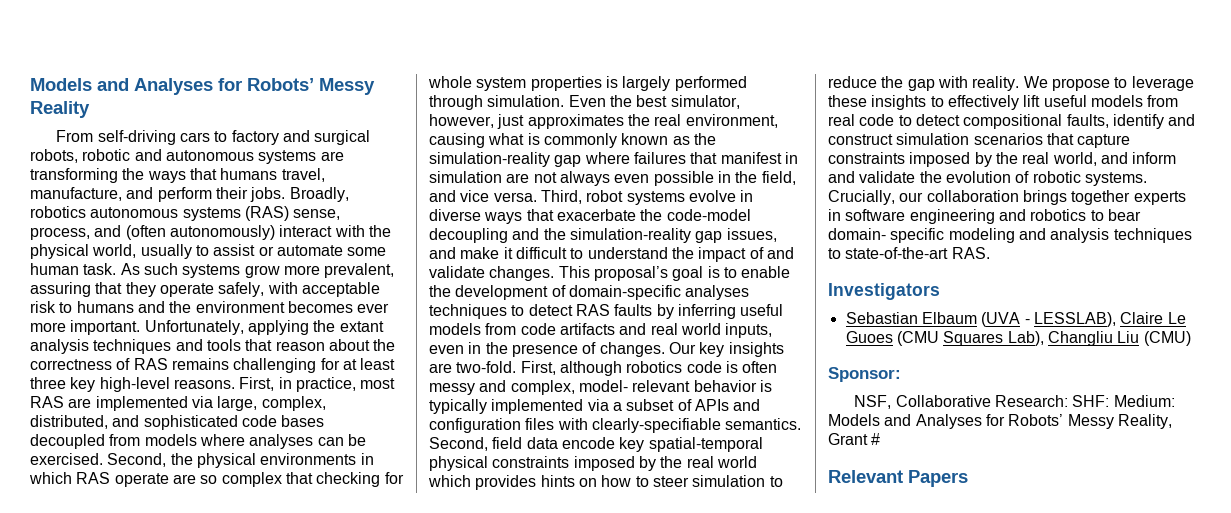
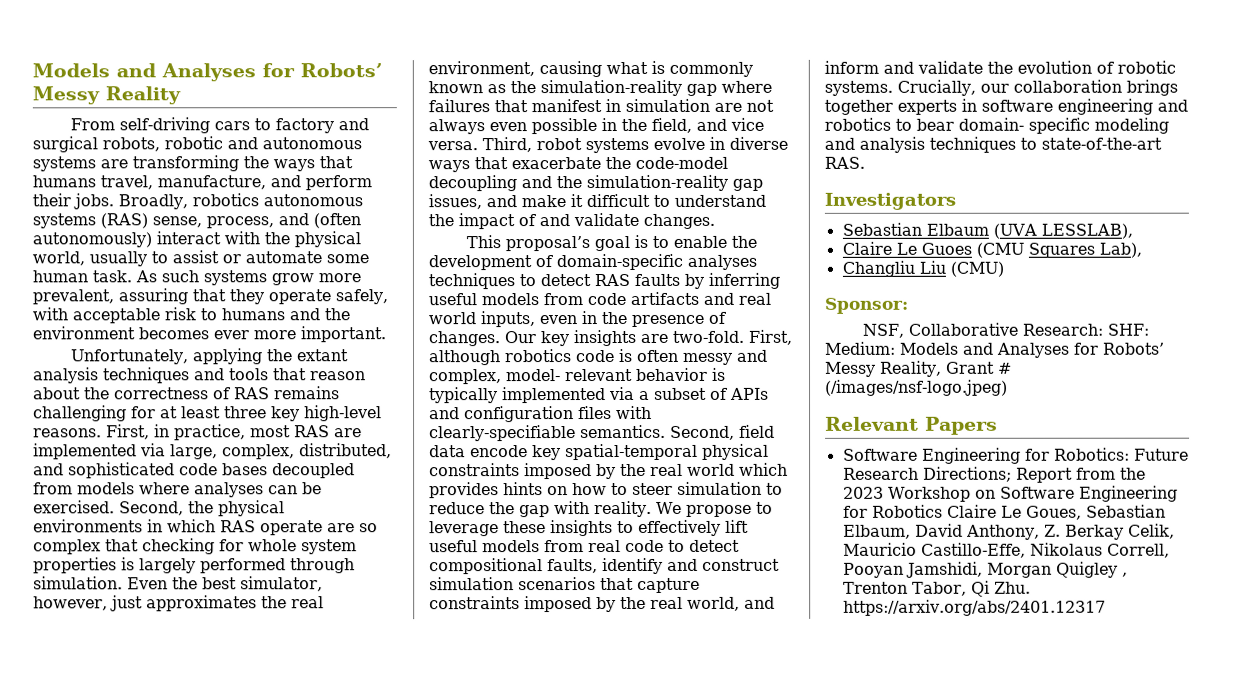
- As such systems grow more prevalent, assuring that they operate safely, with acceptable risk to humans and the environment becomes ever more important. Unfortunately, applying the extant analysis techniques and tools that reason about the correctness of RAS remains challenging for at least three key high-level reasons.
+ As such systems grow more prevalent, assuring that they operate safely, with acceptable risk to humans and the environment becomes ever more important.
+ Unfortunately, applying the extant analysis techniques and tools that reason about the correctness of RAS remains challenging for at least three key high-level reasons.
- Third, robot systems evolve in diverse ways that exacerbate the code-model decoupling and the simulation-reality gap issues, and make it difficult to understand the impact of and validate changes. This proposal’s goal is to enable the development of domain-specific analyses techniques to detect RAS faults by inferring useful models from code artifacts and real world inputs, even in the presence of changes.
+ Third, robot systems evolve in diverse ways that exacerbate the code-model decoupling and the simulation-reality gap issues, and make it difficult to understand the impact of and validate changes.
+ This proposal’s goal is to enable the development of domain-specific analyses techniques to detect RAS faults by inferring useful models from code artifacts and real world inputs, even in the presence of changes.
- Sebastian Elbaum (UVA - LESSLAB), Claire Le Guoes (CMU Squares Lab), Changliu Liu (CMU)
+ Sebastian Elbaum (UVA LESSLAB),
+ Claire Le Guoes (CMU Squares Lab),
+ Changliu Liu (CMU)
- NSF, Collaborative Research: SHF: Medium: Models and Analyses for Robots’ Messy Reality, Grant #
+ NSF, Collaborative Research: SHF: Medium: Models and Analyses for Robots’ Messy Reality, Grant # (/images/nsf-logo.jpeg)
+ Software Engineering for Robotics: Future Research Directions; Report from the 2023 Workshop on Software Engineering for Robotics Claire Le Goues, Sebastian Elbaum, David Anthony, Z. Berkay Celik, Mauricio Castillo-Effe, Nikolaus Correll, Pooyan Jamshidi, Morgan Quigley , Trenton Tabor, Qi Zhu. https://arxiv.org/abs/2401.12317

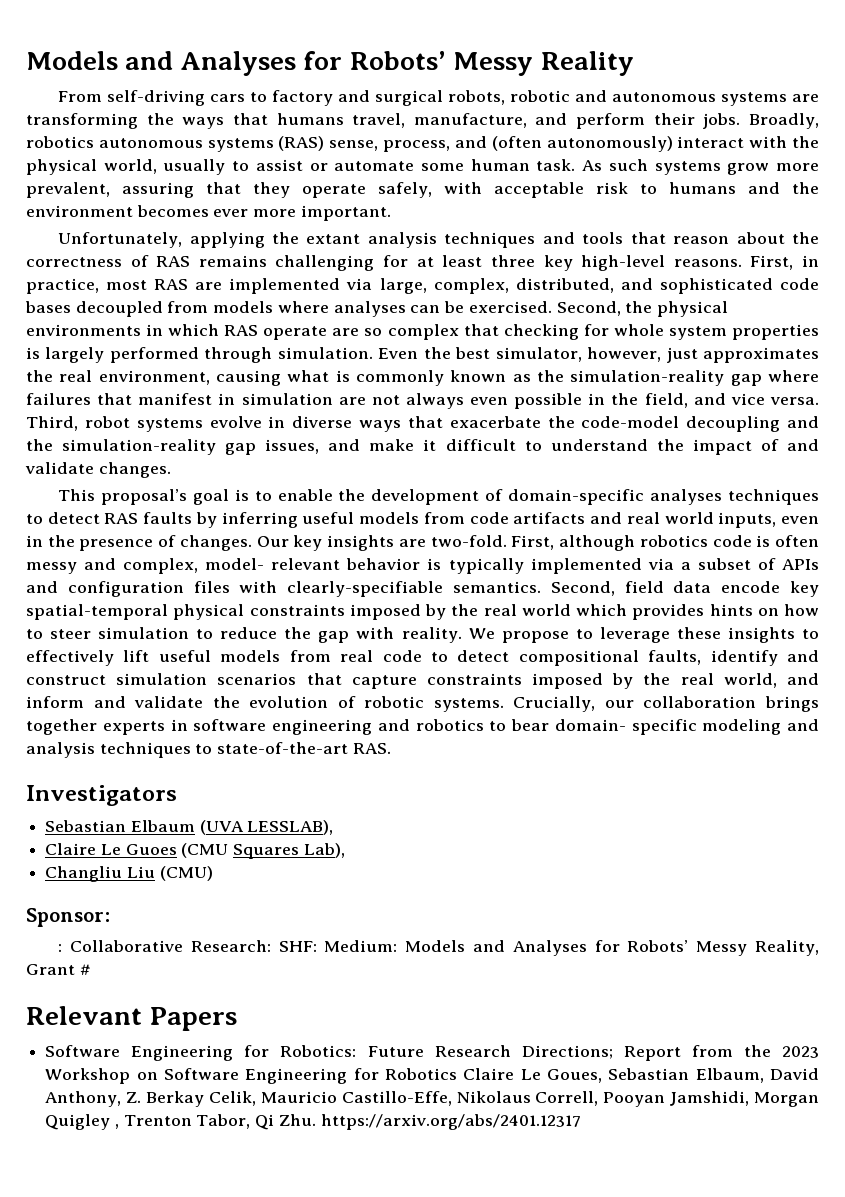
- NSF, Collaborative Research: SHF: Medium: Models and Analyses for Robots’ Messy Reality, Grant # (/images/nsf-logo.jpeg)
+ : Collaborative Research: SHF: Medium: Models and Analyses for Robots’ Messy Reality, Grant #

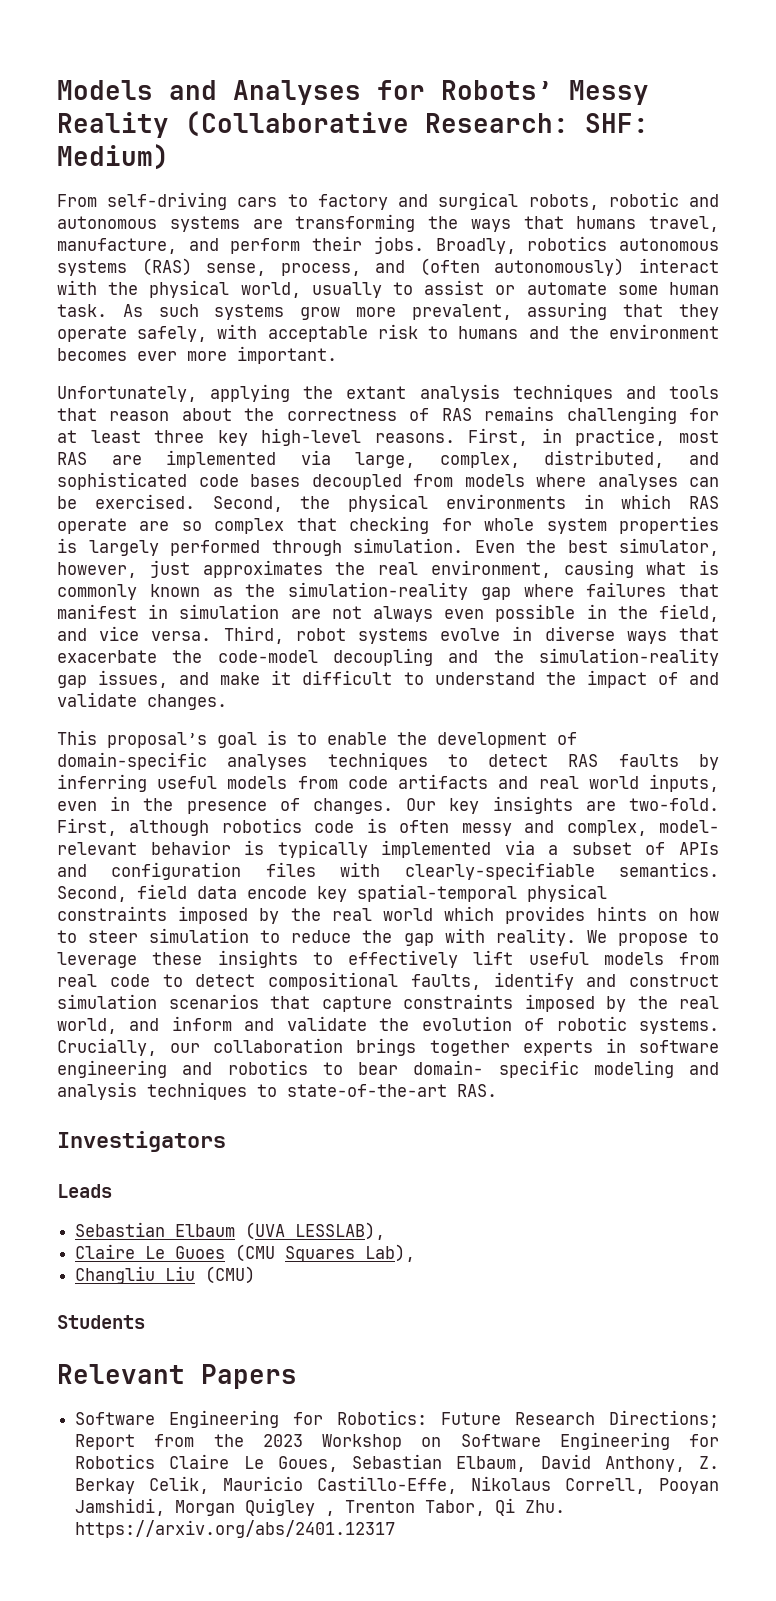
- Models and Analyses for Robots’ Messy Reality
+ Models and Analyses for Robots’ Messy Reality (Collaborative Research: SHF: Medium)
+ Leads
- Sponsor:
- : Collaborative Research: SHF: Medium: Models and Analyses for Robots’ Messy Reality, Grant #
+ Students

